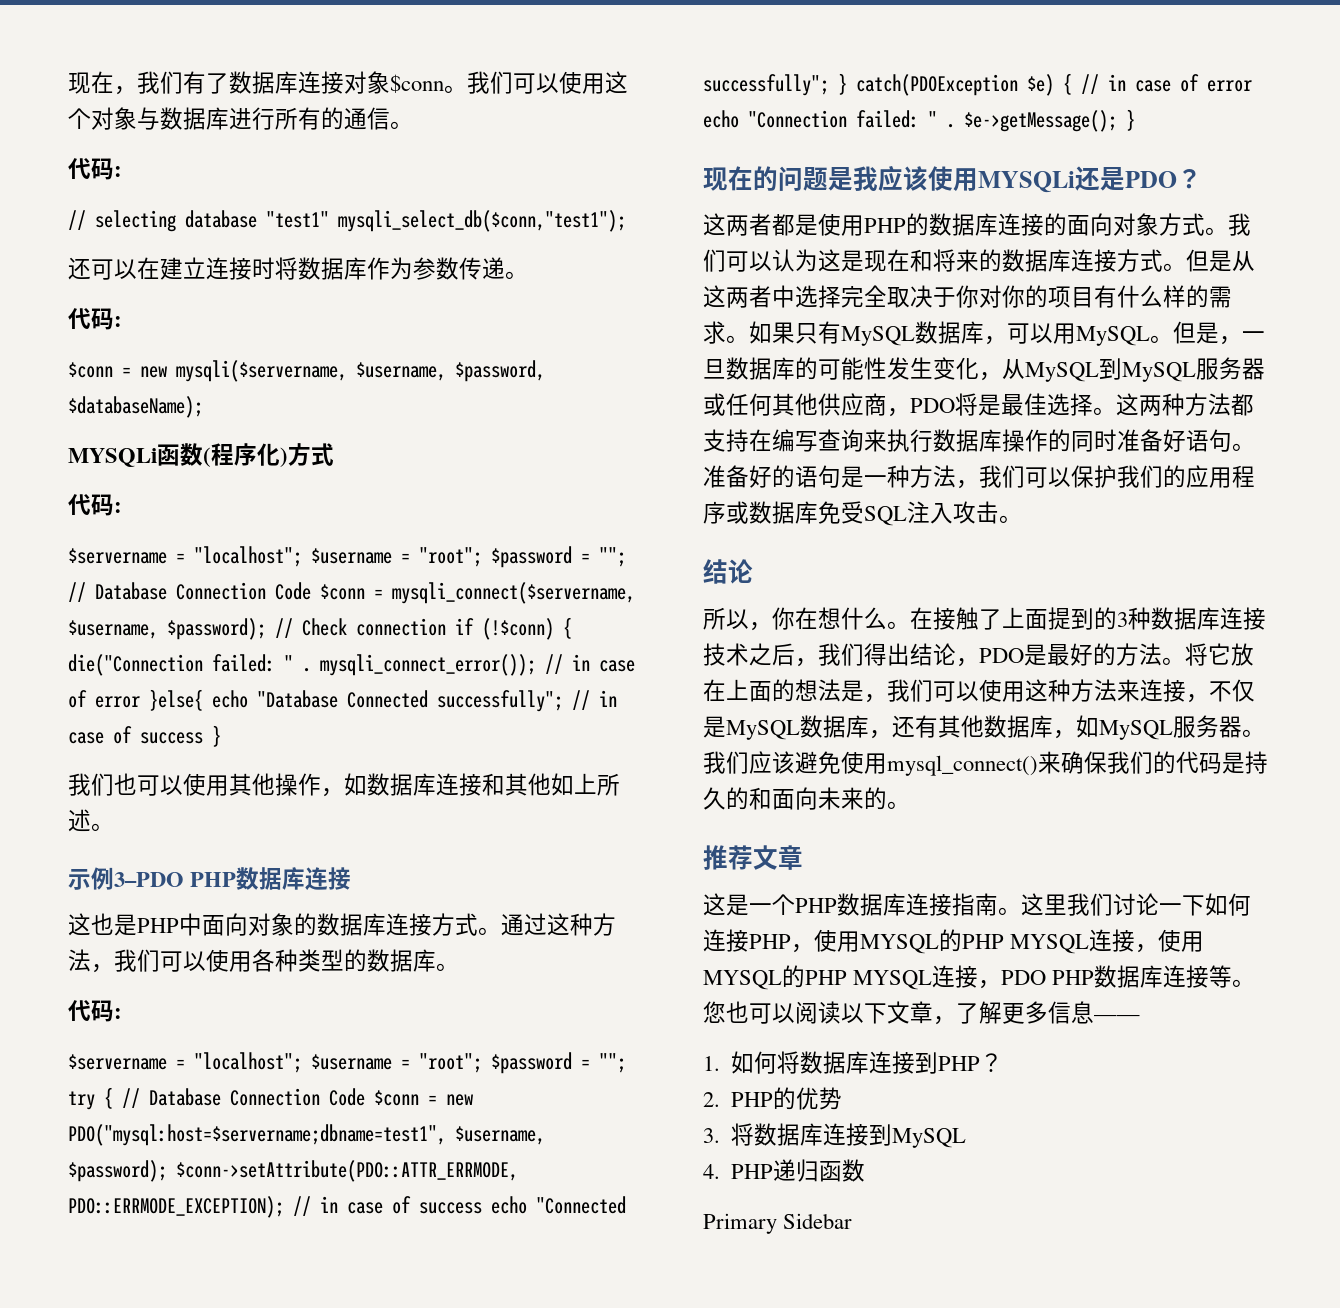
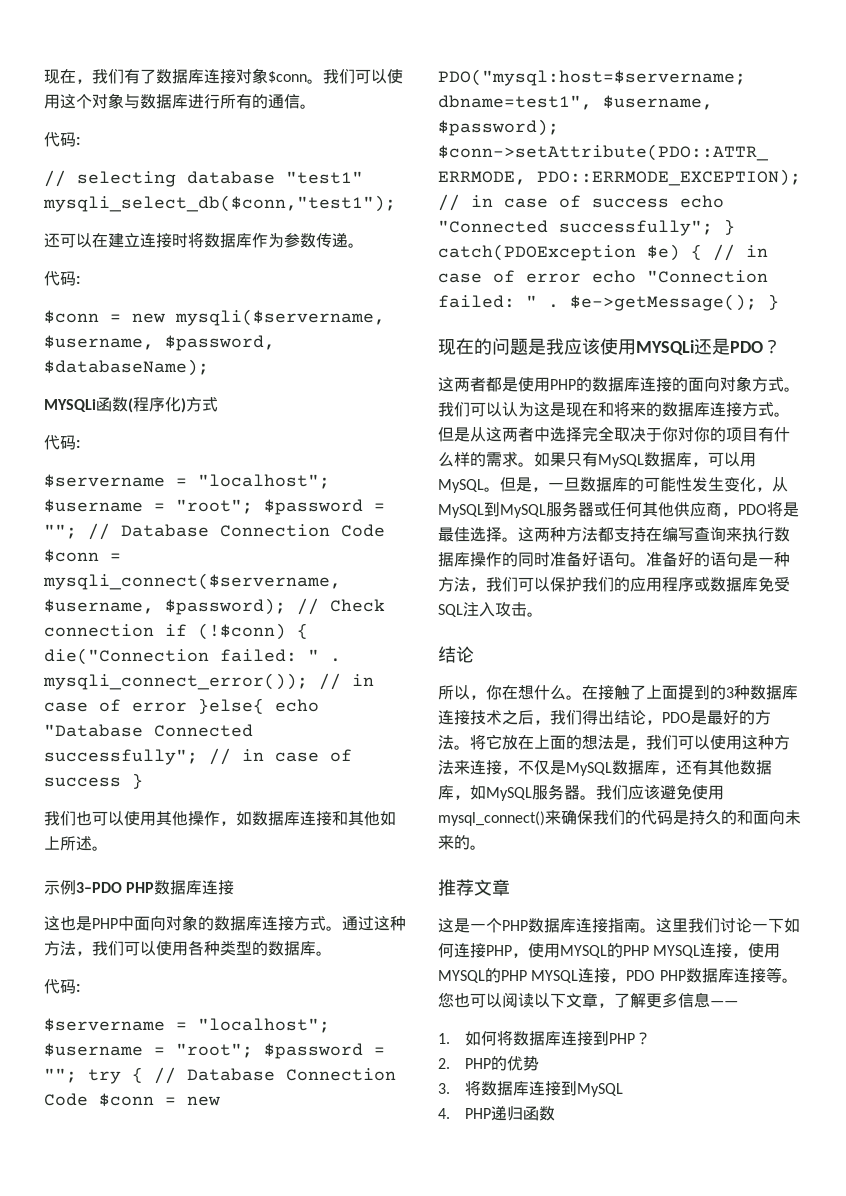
- Primary Sidebar

